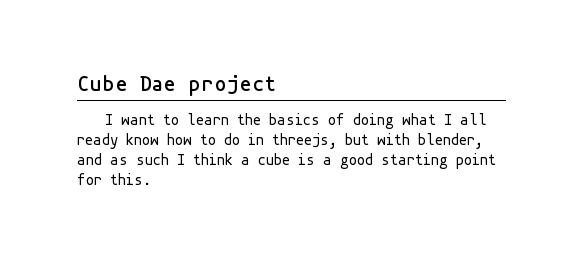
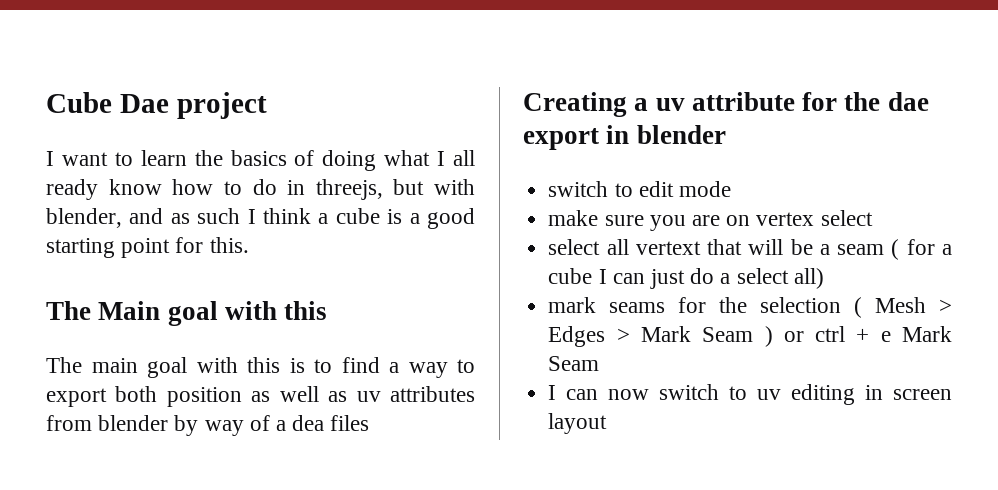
+ The Main goal with this
+ The main goal with this is to find a way to export both position as well as uv attributes from blender by way of a dea files
+ Creating a uv attribute for the dae export in blender
+ switch to edit mode
+ make sure you are on vertex select
+ select all vertext that will be a seam ( for a cube I can just do a select all)
+ mark seams for the selection ( Mesh > Edges > Mark Seam ) or ctrl + e Mark Seam
+ I can now switch to uv editing in screen layout

